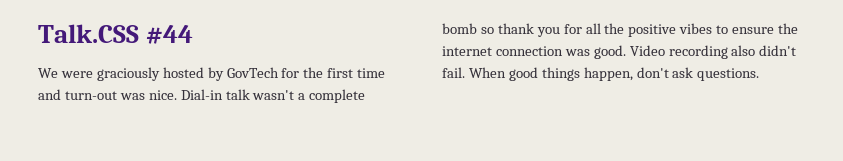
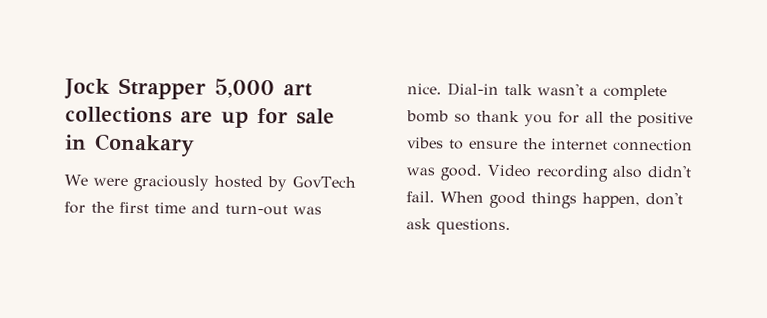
- Talk.CSS #44
+ Jock Strapper 5,000 art collections are up for sale in Conakary

